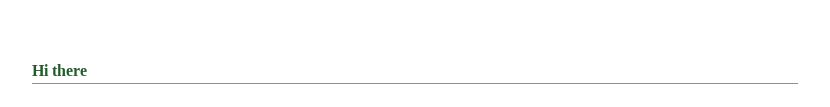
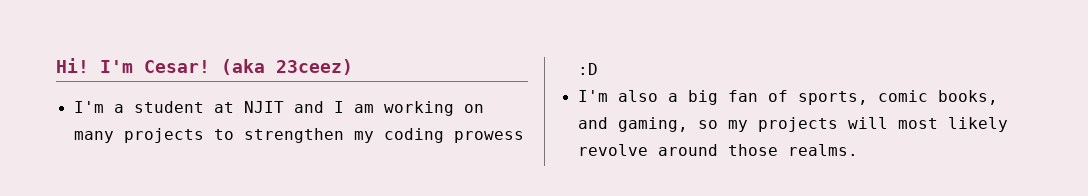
- Hi there
+ Hi! I'm Cesar! (aka 23ceez)
+ I'm a student at NJIT and I am working on many projects to strengthen my coding prowess :D
+ I'm also a big fan of sports, comic books, and gaming, so my projects will most likely revolve around those realms.

